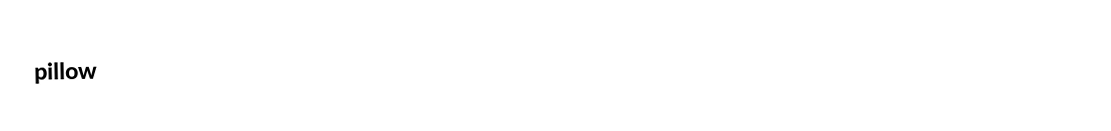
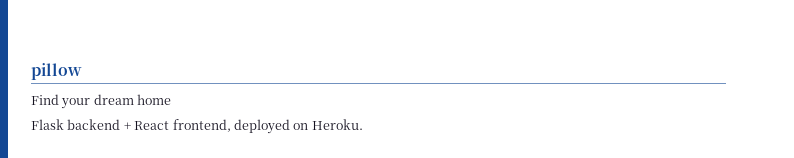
+ Find your dream home
+ Flask backend + React frontend, deployed on Heroku.

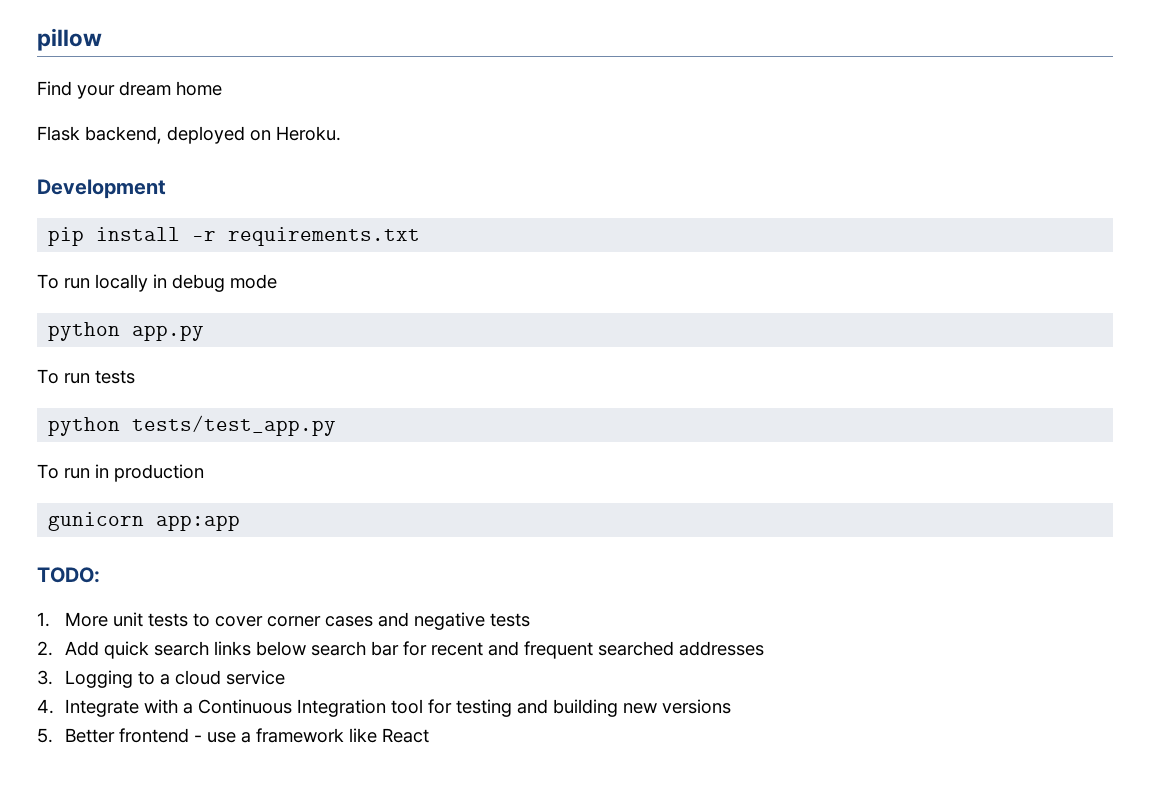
- Flask backend + React frontend, deployed on Heroku.
+ Flask backend, deployed on Heroku.
+ Development
+ pip install -r requirements.txt
+ To run locally in debug mode
+ python app.py
+ To run tests
+ python tests/test_app.py
+ To run in production
+ gunicorn app:app
+ TODO:
+ 1. More unit tests to cover corner cases and negative tests
+ 2. Add quick search links below search bar for recent and frequent searched addresses
+ 3. Logging to a cloud service
+ 4. Integrate with a Continuous Integration tool for testing and building new versions
+ 5. Better frontend - use a framework like React

